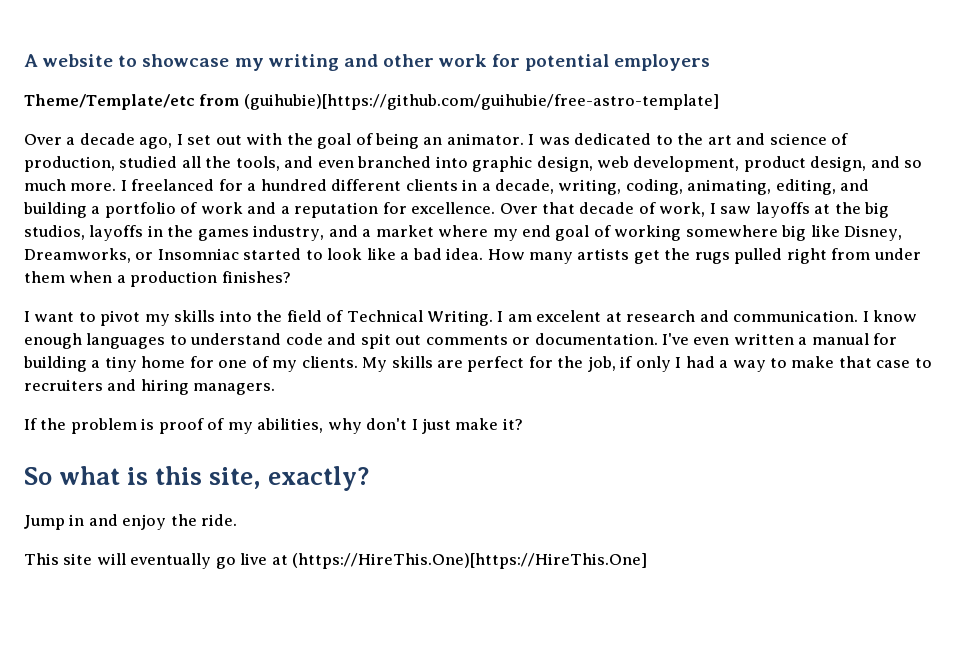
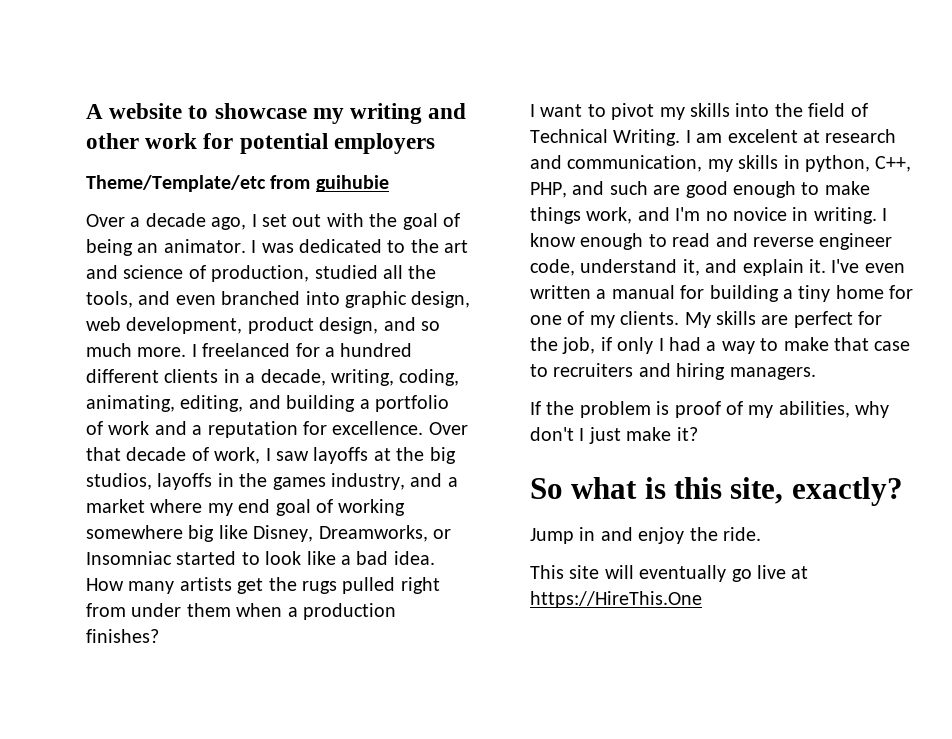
- Theme/Template/etc from (guihubie)[https://github.com/guihubie/free-astro-template]
+ Theme/Template/etc from guihubie
- I am excelent at research and communication. I know enough languages to understand code and spit out comments or documentation.
+ I am excelent at research and communication, my skills in python, C++, PHP, and such are good enough to make things work, and I'm no novice in writing. I know enough to read and reverse engineer code, understand it, and explain it.
- This site will eventually go live at (https://HireThis.One)[https://HireThis.One]
+ This site will eventually go live at https://HireThis.One

